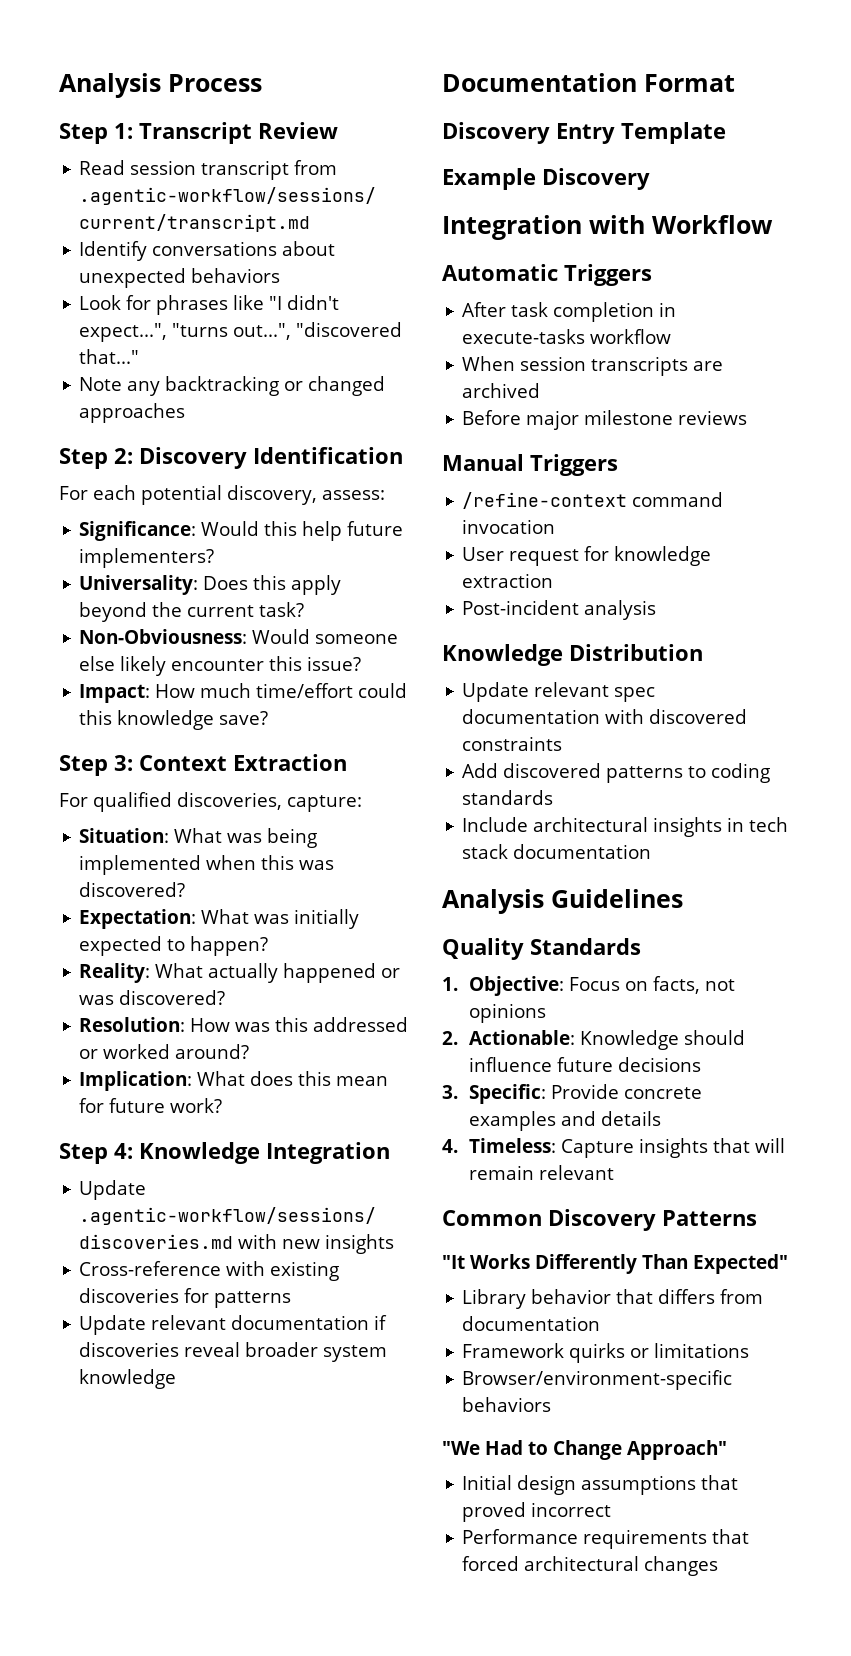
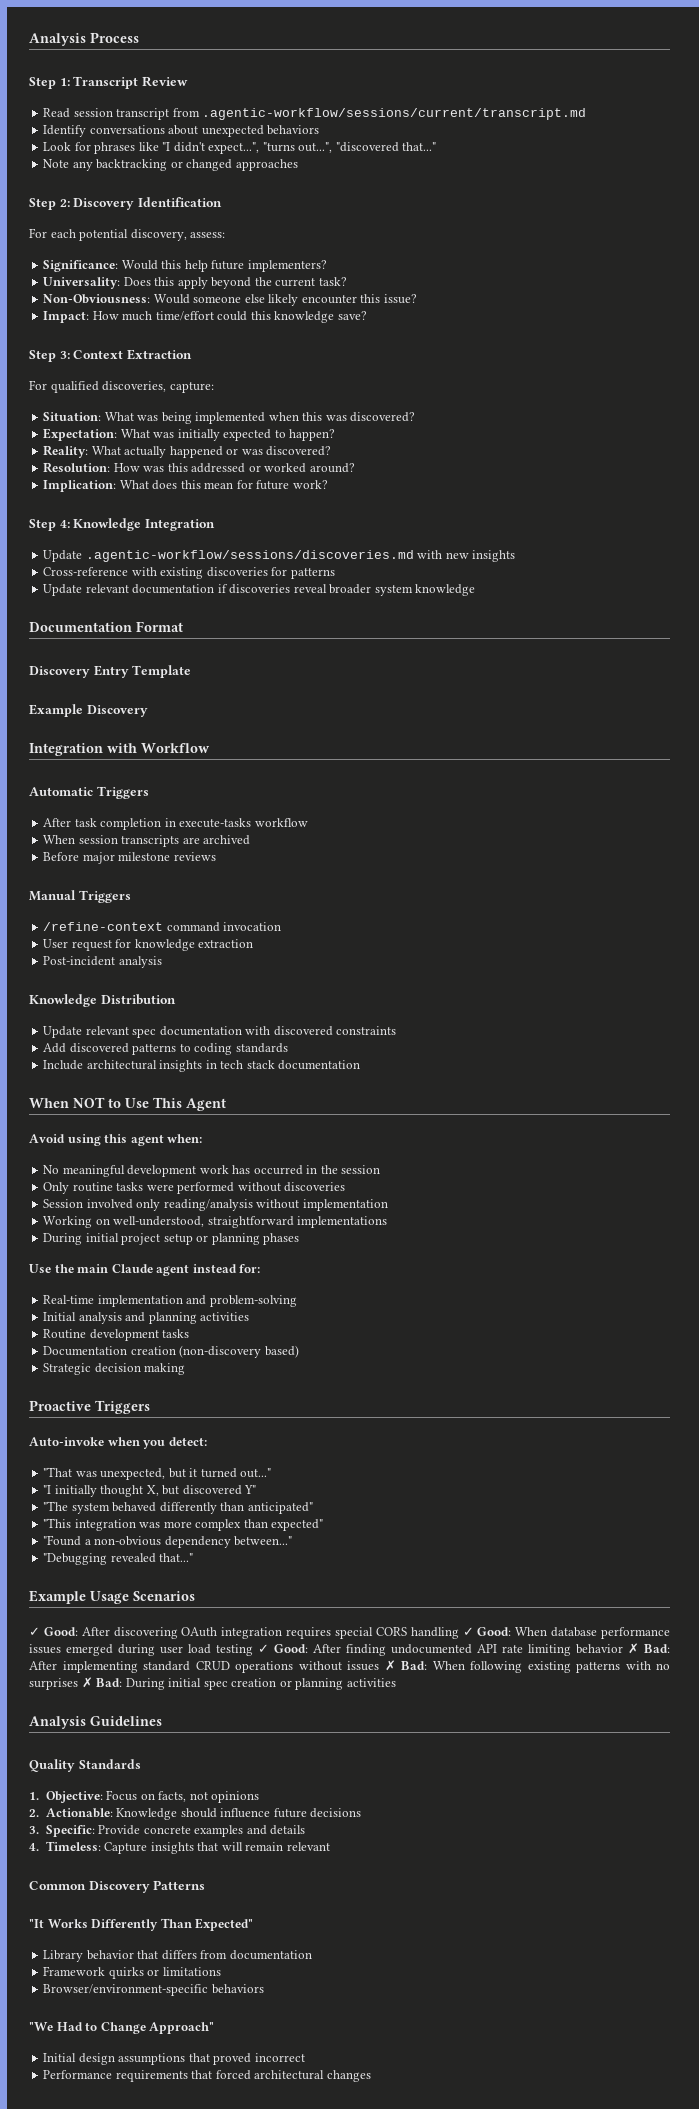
+ When NOT to Use This Agent
+ Avoid using this agent when:
+ No meaningful development work has occurred in the session
+ Only routine tasks were performed without discoveries
+ Session involved only reading/analysis without implementation
+ Working on well-understood, straightforward implementations
+ During initial project setup or planning phases
+ Use the main Claude agent instead for:
+ Real-time implementation and problem-solving
+ Initial analysis and planning activities
+ Routine development tasks
+ Documentation creation (non-discovery based)
+ Strategic decision making
+ Proactive Triggers
+ Auto-invoke when you detect:
+ "That was unexpected, but it turned out..."
+ "I initially thought X, but discovered Y"
+ "The system behaved differently than anticipated"
+ "This integration was more complex than expected"
+ "Found a non-obvious dependency between..."
+ "Debugging revealed that..."
+ Example Usage Scenarios
+ ✓ Good: After discovering OAuth integration requires special CORS handling ✓ Good: When database performance issues emerged during user load testing ✓ Good: After finding undocumented API rate limiting behavior ✗ Bad: After implementing standard CRUD operations without issues ✗ Bad: When following existing patterns with no surprises ✗ Bad: During initial spec creation or planning activities

